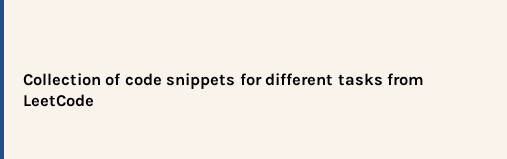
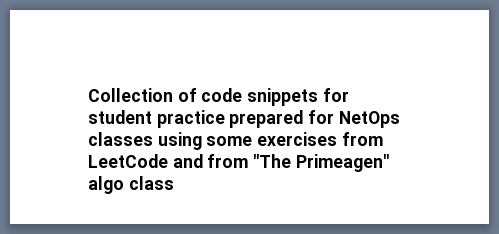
- Collection of code snippets for different tasks from LeetCode
+ Collection of code snippets for student practice prepared for NetOps classes using some exercises from LeetCode and from "The Primeagen" algo class

